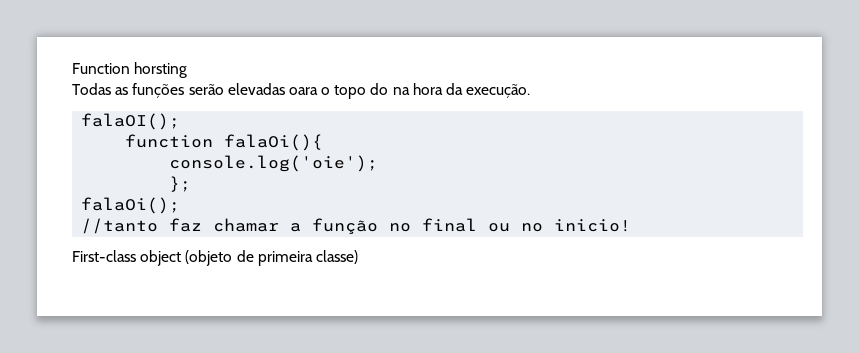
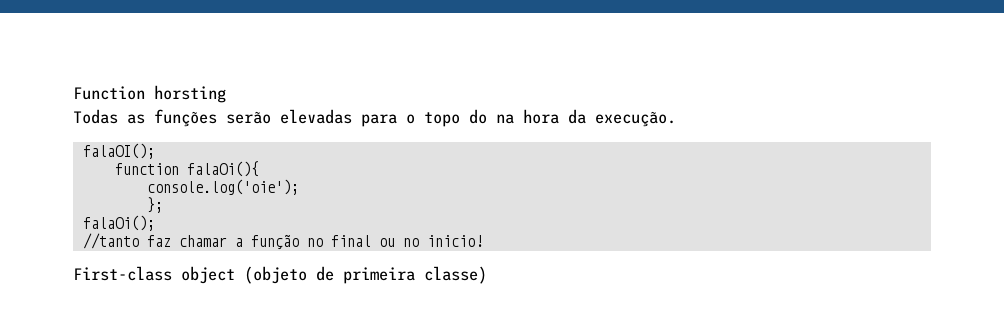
- Todas as funções serão elevadas oara o topo do na hora da execução.
+ Todas as funções serão elevadas para o topo do na hora da execução.

